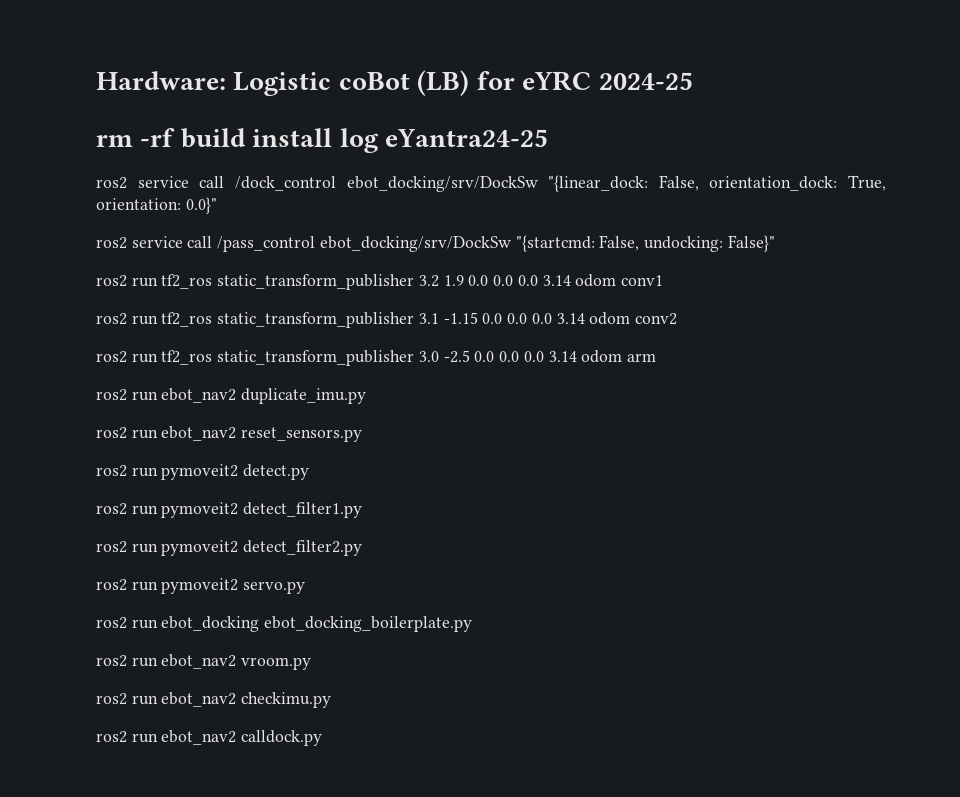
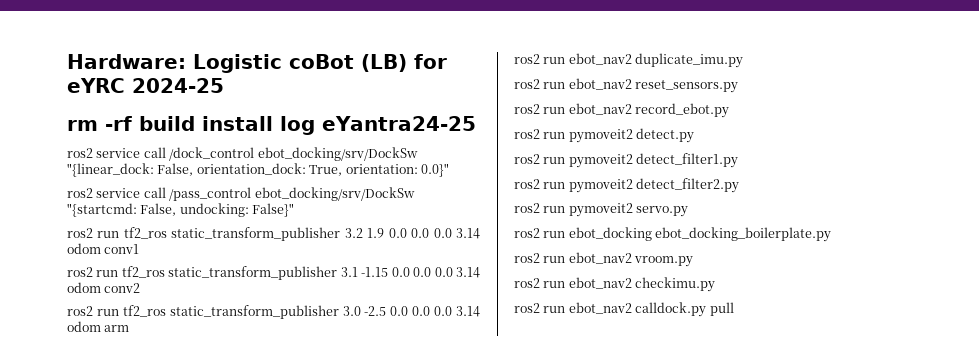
+ ros2 run ebot_nav2 record_ebot.py
- ros2 run ebot_nav2 calldock.py
+ ros2 run ebot_nav2 calldock.py pull

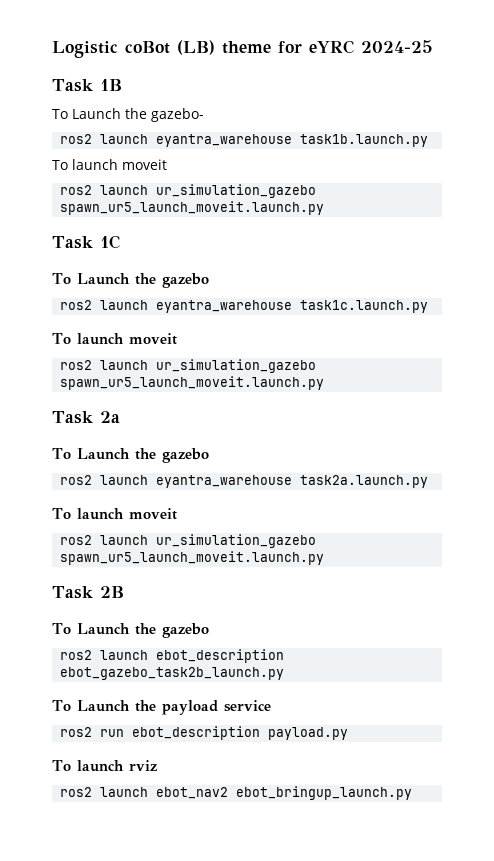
- Hardware: Logistic coBot (LB) for eYRC 2024-25
+ Logistic coBot (LB) theme for eYRC 2024-25
- rm -rf build install log eYantra24-25
- ros2 service call /dock_control ebot_docking/srv/DockSw "{linear_dock: False, orientation_dock: True, orientation: 0.0}"
- ros2 service call /pass_control ebot_docking/srv/DockSw "{startcmd: False, undocking: False}"
- ros2 run tf2_ros static_transform_publisher 3.2 1.9 0.0 0.0 0.0 3.14 odom conv1
- ros2 run tf2_ros static_transform_publisher 3.1 -1.15 0.0 0.0 0.0 3.14 odom conv2
- ros2 run tf2_ros static_transform_publisher 3.0 -2.5 0.0 0.0 0.0 3.14 odom arm
- ros2 run ebot_nav2 duplicate_imu.py
- ros2 run ebot_nav2 reset_sensors.py
- ros2 run ebot_nav2 record_ebot.py
- ros2 run pymoveit2 detect.py
- ros2 run pymoveit2 detect_filter1.py
- ros2 run pymoveit2 detect_filter2.py
- ros2 run pymoveit2 servo.py
- ros2 run ebot_docking ebot_docking_boilerplate.py
- ros2 run ebot_nav2 vroom.py
- ros2 run ebot_nav2 checkimu.py
- ros2 run ebot_nav2 calldock.py pull
+ Task 1B
+ To Launch the gazebo-
+ ros2 launch eyantra_warehouse task1b.launch.py
+ To launch moveit
+ ros2 launch ur_simulation_gazebo spawn_ur5_launch_moveit.launch.py
+ Task 1C
+ To Launch the gazebo
+ ros2 launch eyantra_warehouse task1c.launch.py
+ To launch moveit
+ ros2 launch ur_simulation_gazebo spawn_ur5_launch_moveit.launch.py
+ Task 2a
+ To Launch the gazebo
+ ros2 launch eyantra_warehouse task2a.launch.py
+ To launch moveit
+ ros2 launch ur_simulation_gazebo spawn_ur5_launch_moveit.launch.py
+ Task 2B
+ To Launch the gazebo
+ ros2 launch ebot_description ebot_gazebo_task2b_launch.py
+ To Launch the payload service
+ ros2 run ebot_description payload.py
+ To launch rviz
+ ros2 launch ebot_nav2 ebot_bringup_launch.py

